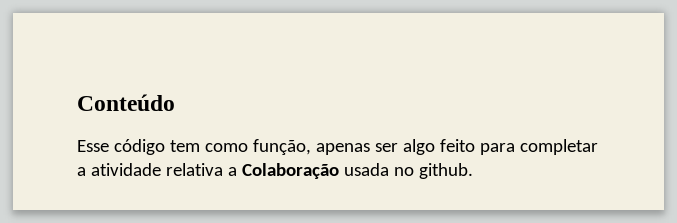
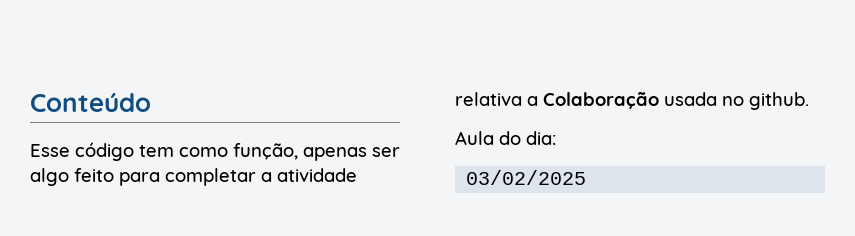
+ Aula do dia:
+ 03/02/2025

